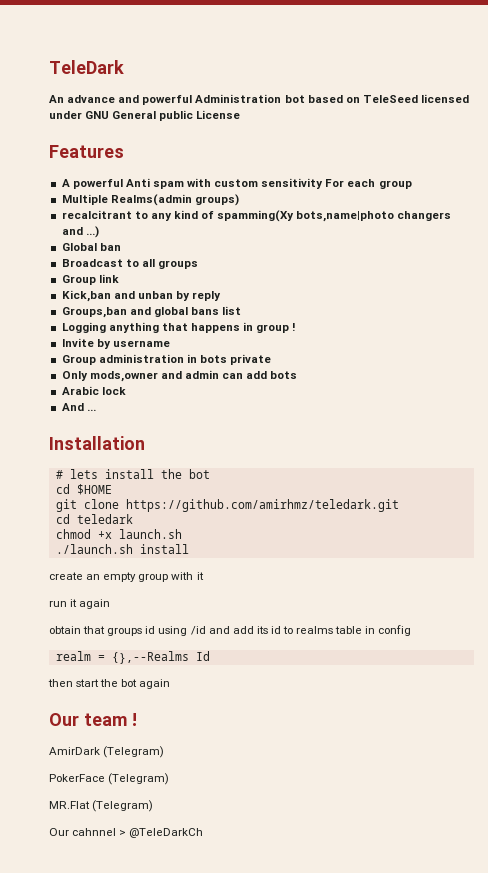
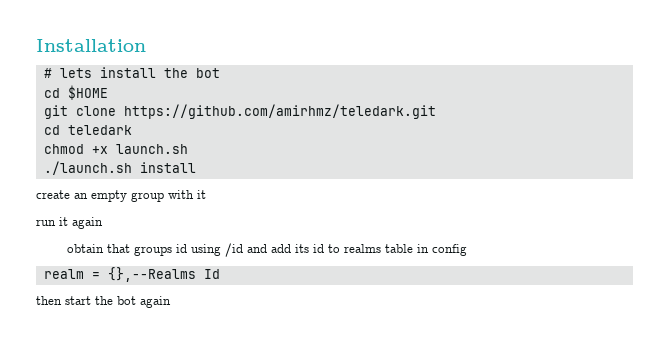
- TeleDark
- An advance and powerful Administration bot based on TeleSeed licensed under GNU General public License
- Features
- A powerful Anti spam with custom sensitivity For each group
- Multiple Realms(admin groups)
- recalcitrant to any kind of spamming(Xy bots,name|photo changers and ...)
- Global ban
- Broadcast to all groups
- Group link
- Kick,ban and unban by reply
- Groups,ban and global bans list
- Logging anything that happens in group !
- Invite by username
- Group administration in bots private
- Only mods,owner and admin can add bots
- Arabic lock
- And ...
- Our team !
- AmirDark (Telegram)
- PokerFace (Telegram)
- MR.Flat (Telegram)
- Our cahnnel > @TeleDarkCh

